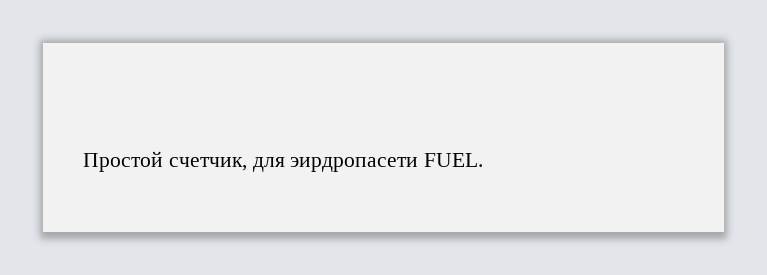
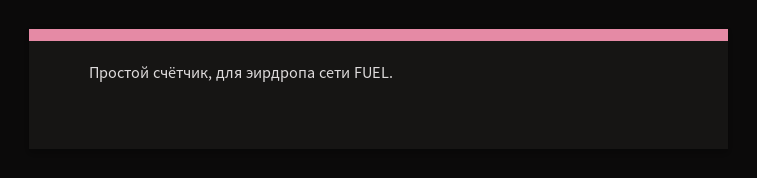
- Простой счетчик, для эирдропасети FUEL.
+ Простой счётчик, для эирдропа сети FUEL.

